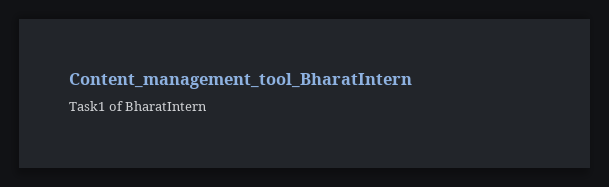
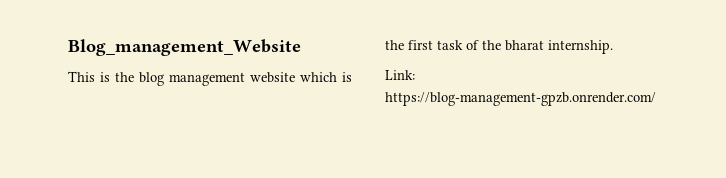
- Content_management_tool_BharatIntern
- Task1 of BharatIntern
+ Blog_management_Website
+ This is the blog management website which is the first task of the bharat internship.
+ Link: https://blog-management-gpzb.onrender.com/

